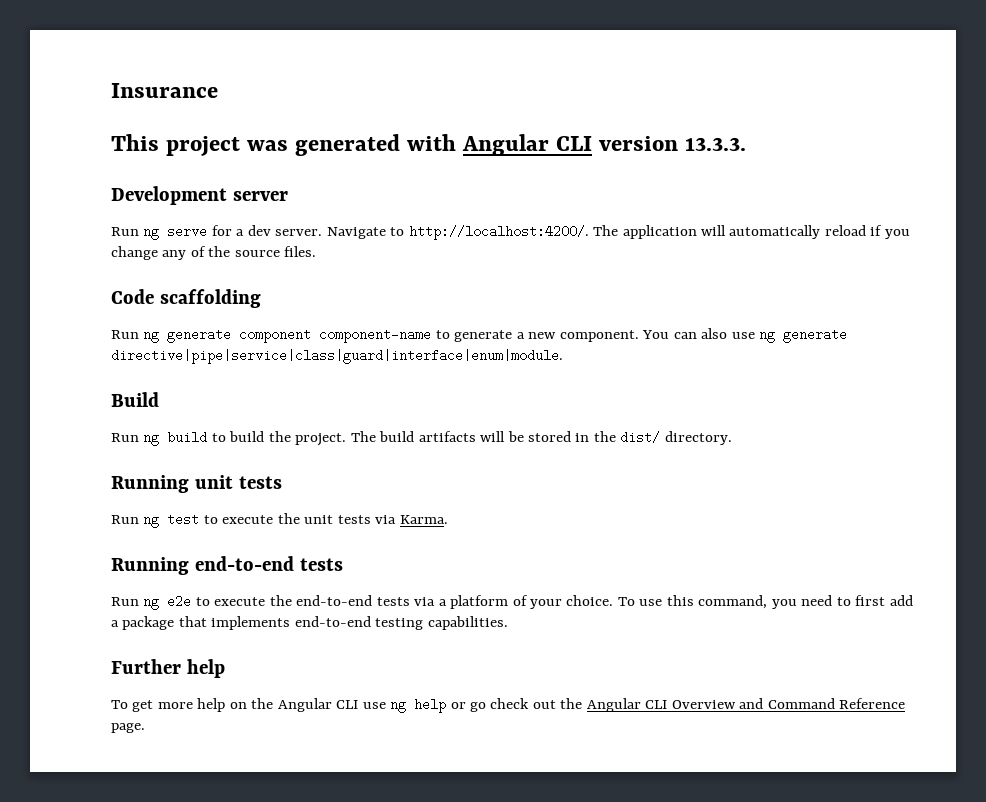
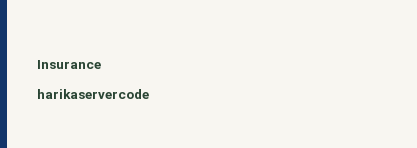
- This project was generated with Angular CLI version 13.3.3.
- Development server
- Run ng serve for a dev server. Navigate to http://localhost:4200/. The application will automatically reload if you change any of the source files.
- Code scaffolding
- Run ng generate component component-name to generate a new component. You can also use ng generate directive|pipe|service|class|guard|interface|enum|module.
- Build
- Run ng build to build the project. The build artifacts will be stored in the dist/ directory.
- Running unit tests
- Run ng test to execute the unit tests via Karma.
- Running end-to-end tests
- Run ng e2e to execute the end-to-end tests via a platform of your choice. To use this command, you need to first add a package that implements end-to-end testing capabilities.
- Further help
- To get more help on the Angular CLI use ng help or go check out the Angular CLI Overview and Command Reference page.
+ harikaservercode

